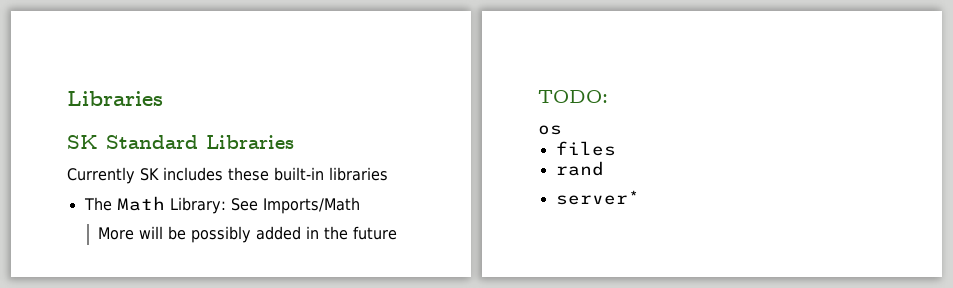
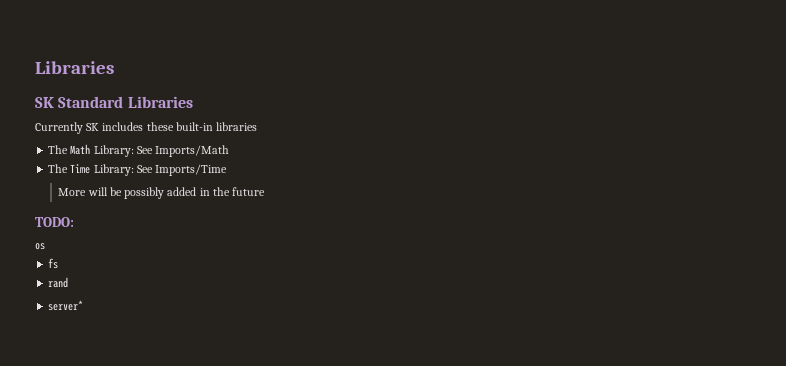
+ The Time Library: See Imports/Time
- files
+ fs

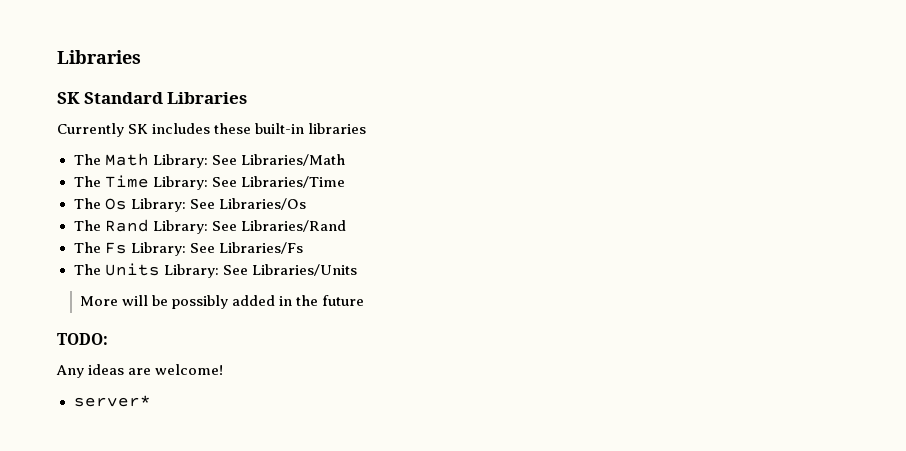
- The Math Library: See Imports/Math
+ The Math Library: See Libraries/Math
- The Time Library: See Imports/Time
+ The Time Library: See Libraries/Time
+ The Os Library: See Libraries/Os
+ The Rand Library: See Libraries/Rand
+ The Fs Library: See Libraries/Fs
+ The Units Library: See Libraries/Units
- os
- fs
- rand
+ Any ideas are welcome!

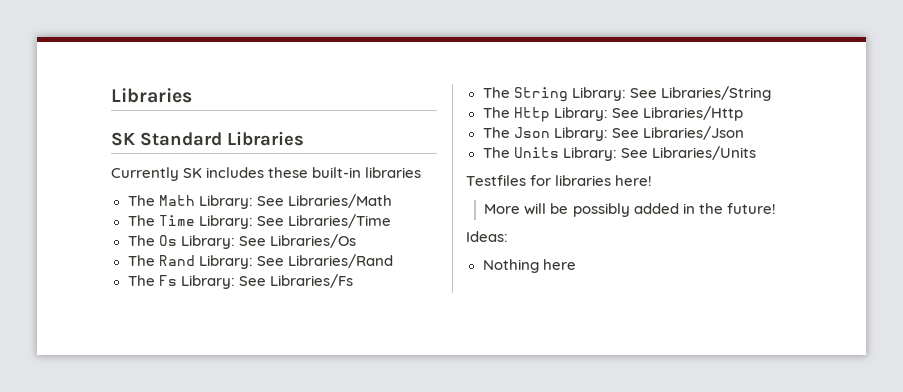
+ The String Library: See Libraries/String
+ The Http Library: See Libraries/Http
+ The Json Library: See Libraries/Json
+ Testfiles for libraries here!
- More will be possibly added in the future
- TODO:
- Any ideas are welcome!
- server*
+ More will be possibly added in the future!
+ Ideas:
+ Nothing here

